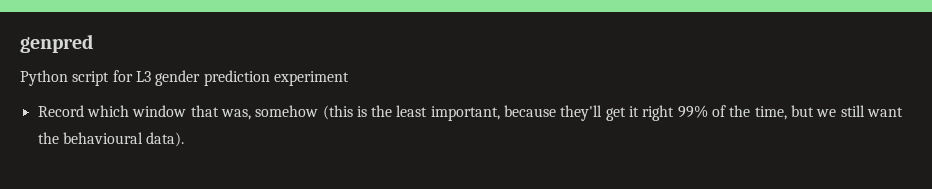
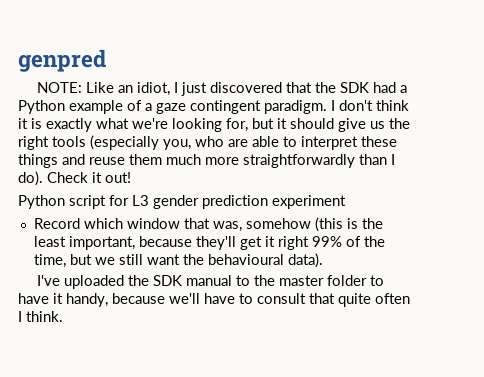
+ NOTE: Like an idiot, I just discovered that the SDK had a Python example of a gaze contingent paradigm. I don't think it is exactly what we're looking for, but it should give us the right tools (especially you, who are able to interpret these things and reuse them much more straightforwardly than I do). Check it out!
+ I've uploaded the SDK manual to the master folder to have it handy, because we'll have to consult that quite often I think.

